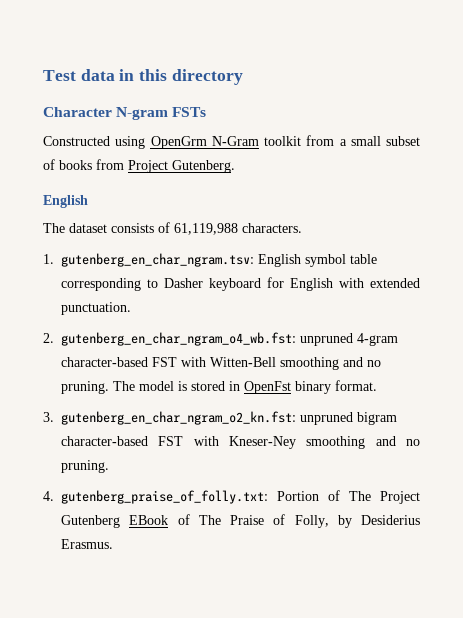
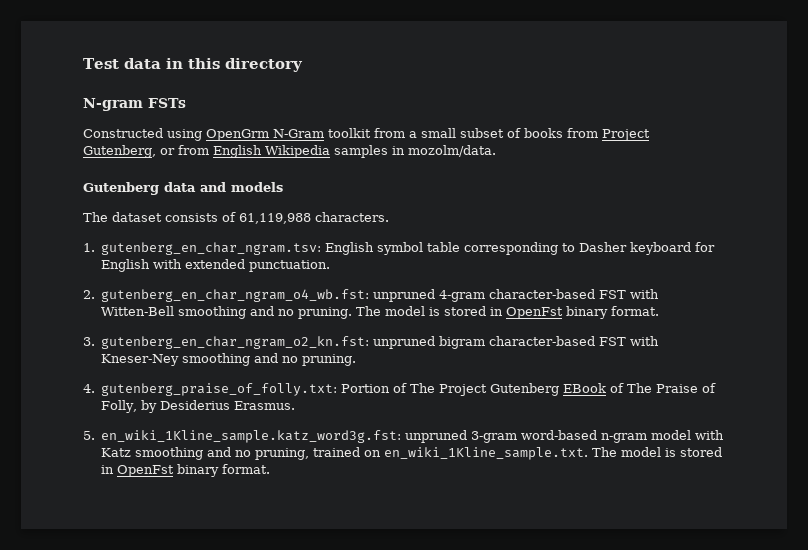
- Character N-gram FSTs
+ N-gram FSTs
- Constructed using OpenGrm N-Gram toolkit from a small subset of books from Project Gutenberg.
- English
+ Constructed using OpenGrm N-Gram toolkit from a small subset of books from Project Gutenberg, or from English Wikipedia samples in mozolm/data.
+ Gutenberg data and models
+ 5. en_wiki_1Kline_sample.katz_word3g.fst: unpruned 3-gram word-based n-gram model with Katz smoothing and no pruning, trained on en_wiki_1Kline_sample.txt. The model is stored in OpenFst binary format.

